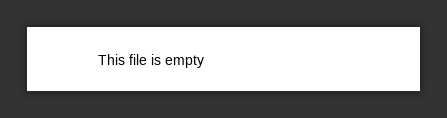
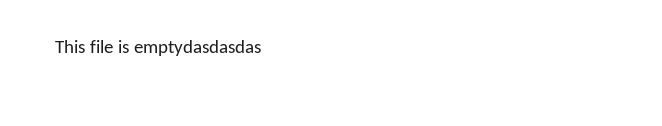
- This file is empty
+ This file is emptydasdasdas

